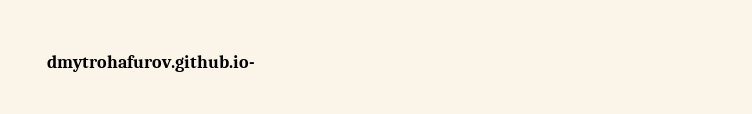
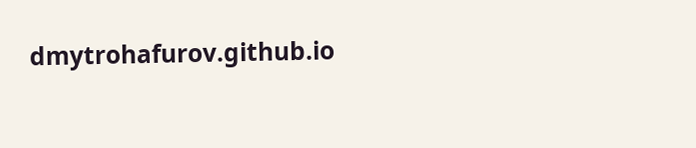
- dmytrohafurov.github.io-
+ dmytrohafurov.github.io

